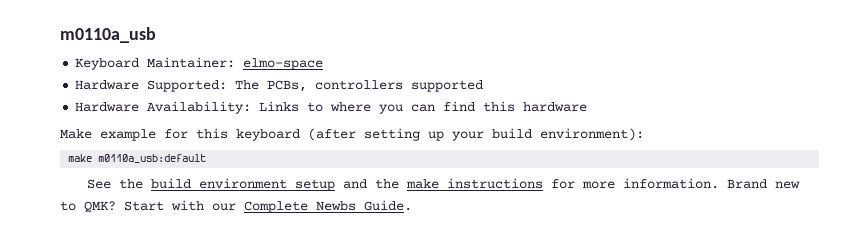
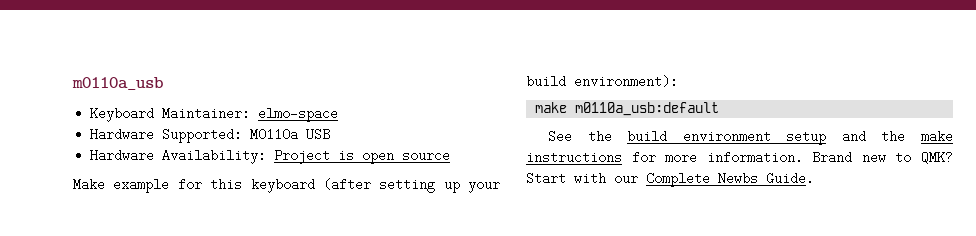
- Hardware Supported: The PCBs, controllers supported
- Hardware Availability: Links to where you can find this hardware
+ Hardware Supported: M0110a USB
+ Hardware Availability: Project is open source

